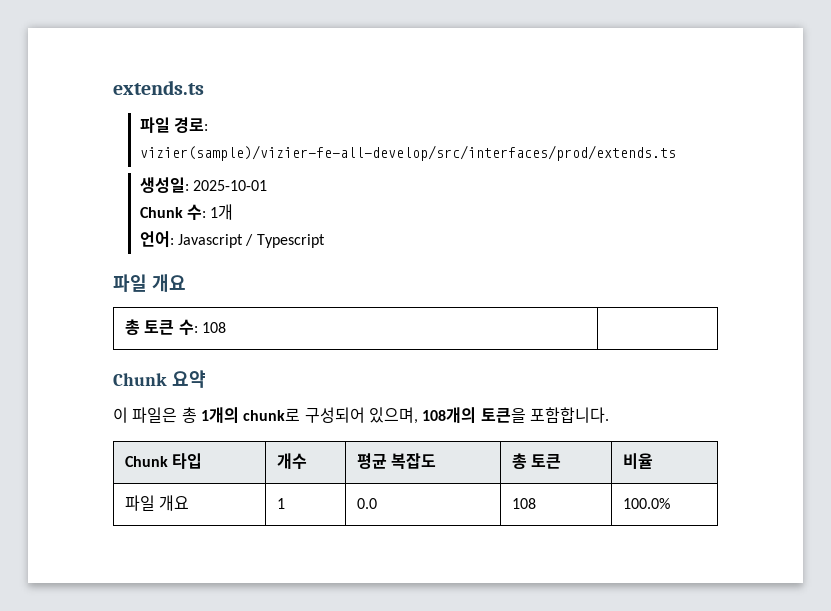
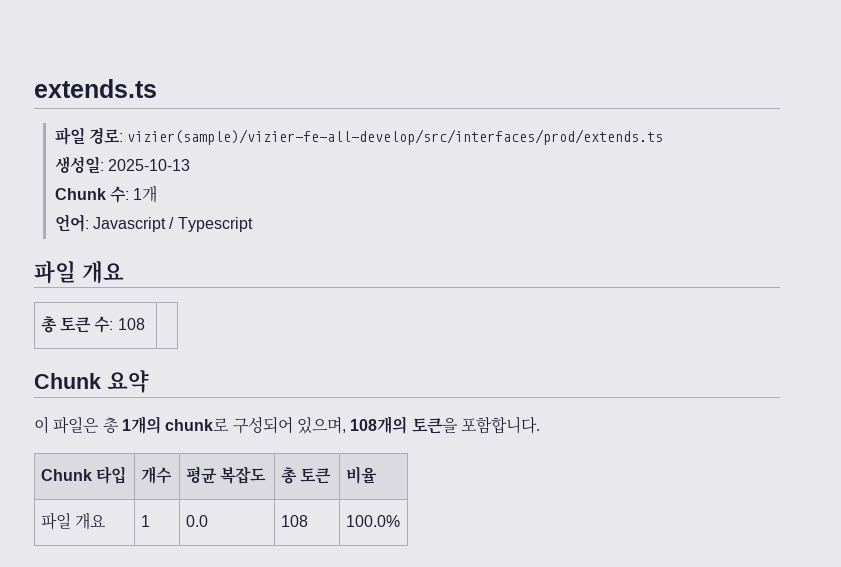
- 생성일: 2025-10-01
+ 생성일: 2025-10-13

